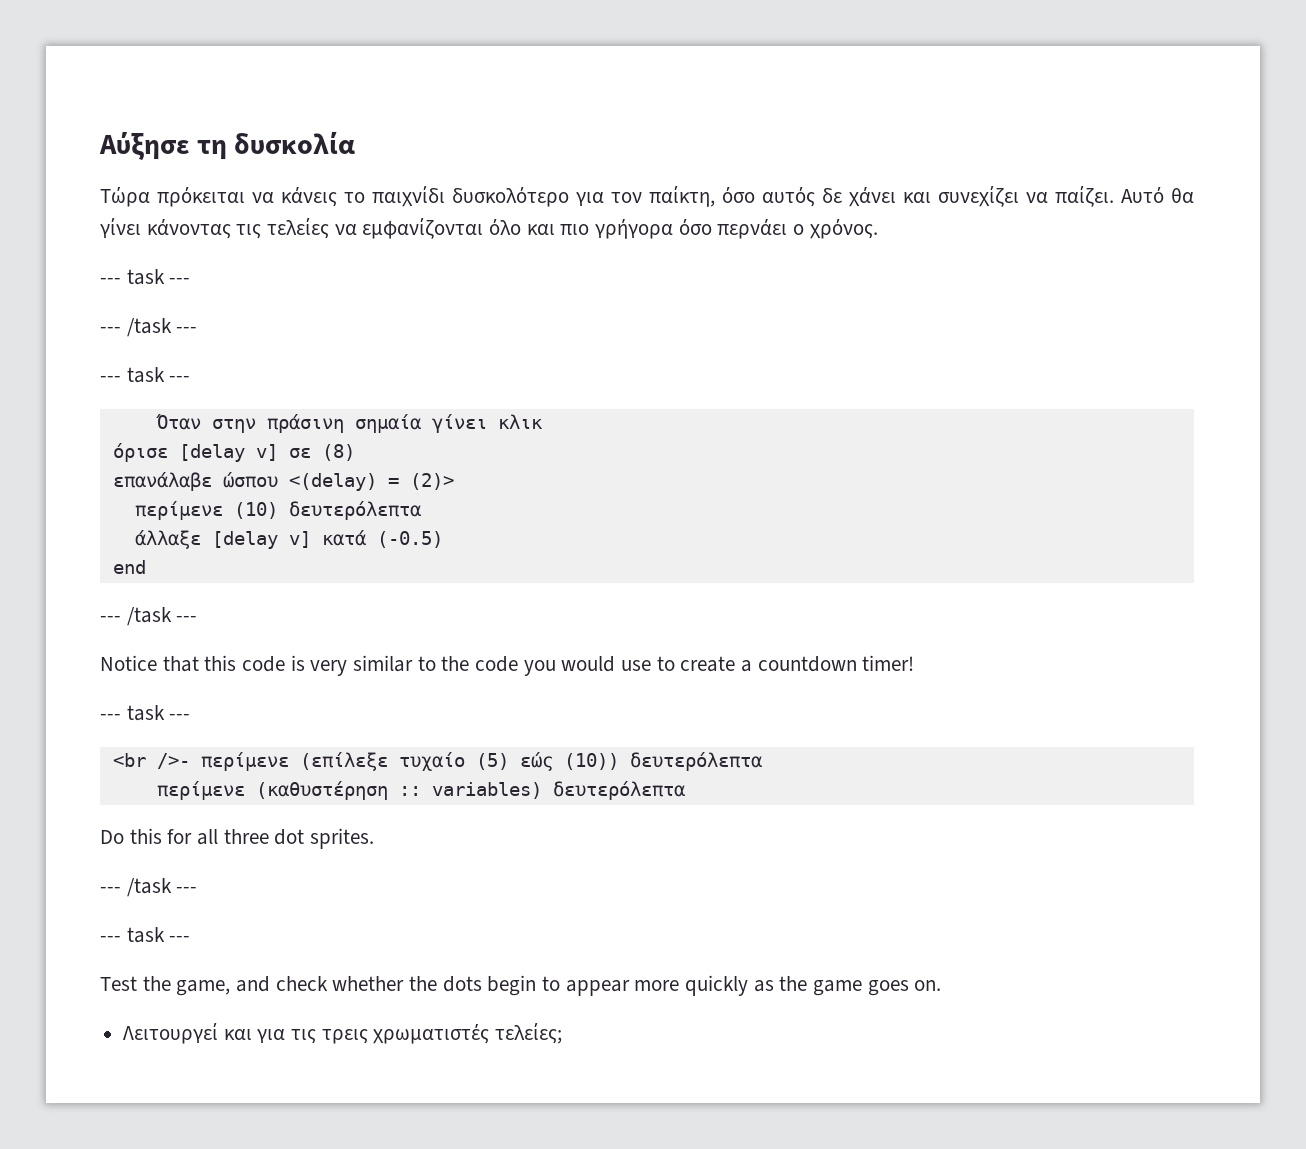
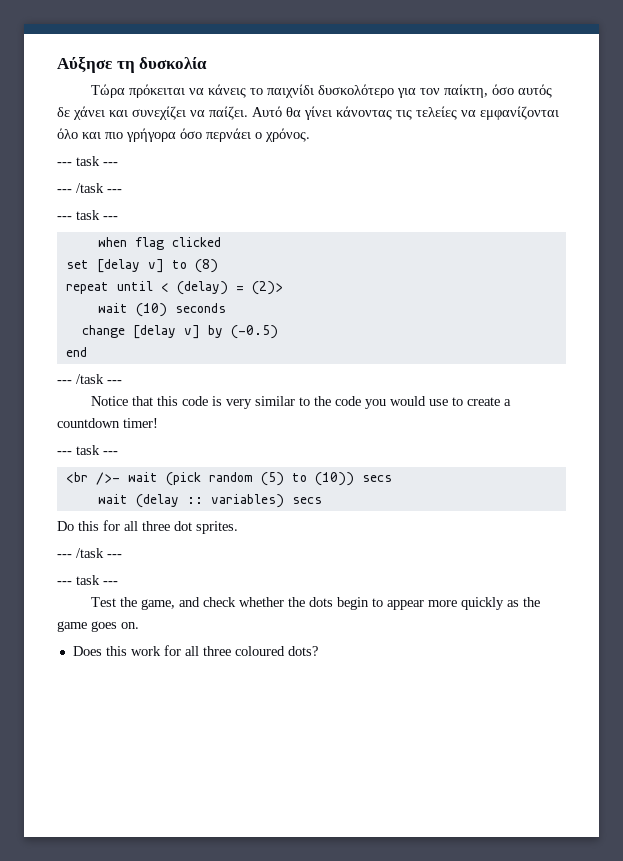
- Όταν στην πράσινη σημαία γίνει κλικ
- όρισε [delay v] σε (8)
+ when flag clicked
+ set [delay v] to (8)
- επανάλαβε ώσπου <(delay) = (2)>
- περίμενε (10) δευτερόλεπτα
- άλλαξε [delay v] κατά (-0.5)
+ repeat until < (delay) = (2)>
+ wait (10) seconds
+ change [delay v] by (-0.5)
- <br />- περίμενε (επίλεξε τυχαίο (5) εώς (10)) δευτερόλεπτα
- περίμενε (καθυστέρηση :: variables) δευτερόλεπτα
+ <br />- wait (pick random (5) to (10)) secs
+ wait (delay :: variables) secs
- Λειτουργεί και για τις τρεις χρωματιστές τελείες;
+ Does this work for all three coloured dots?

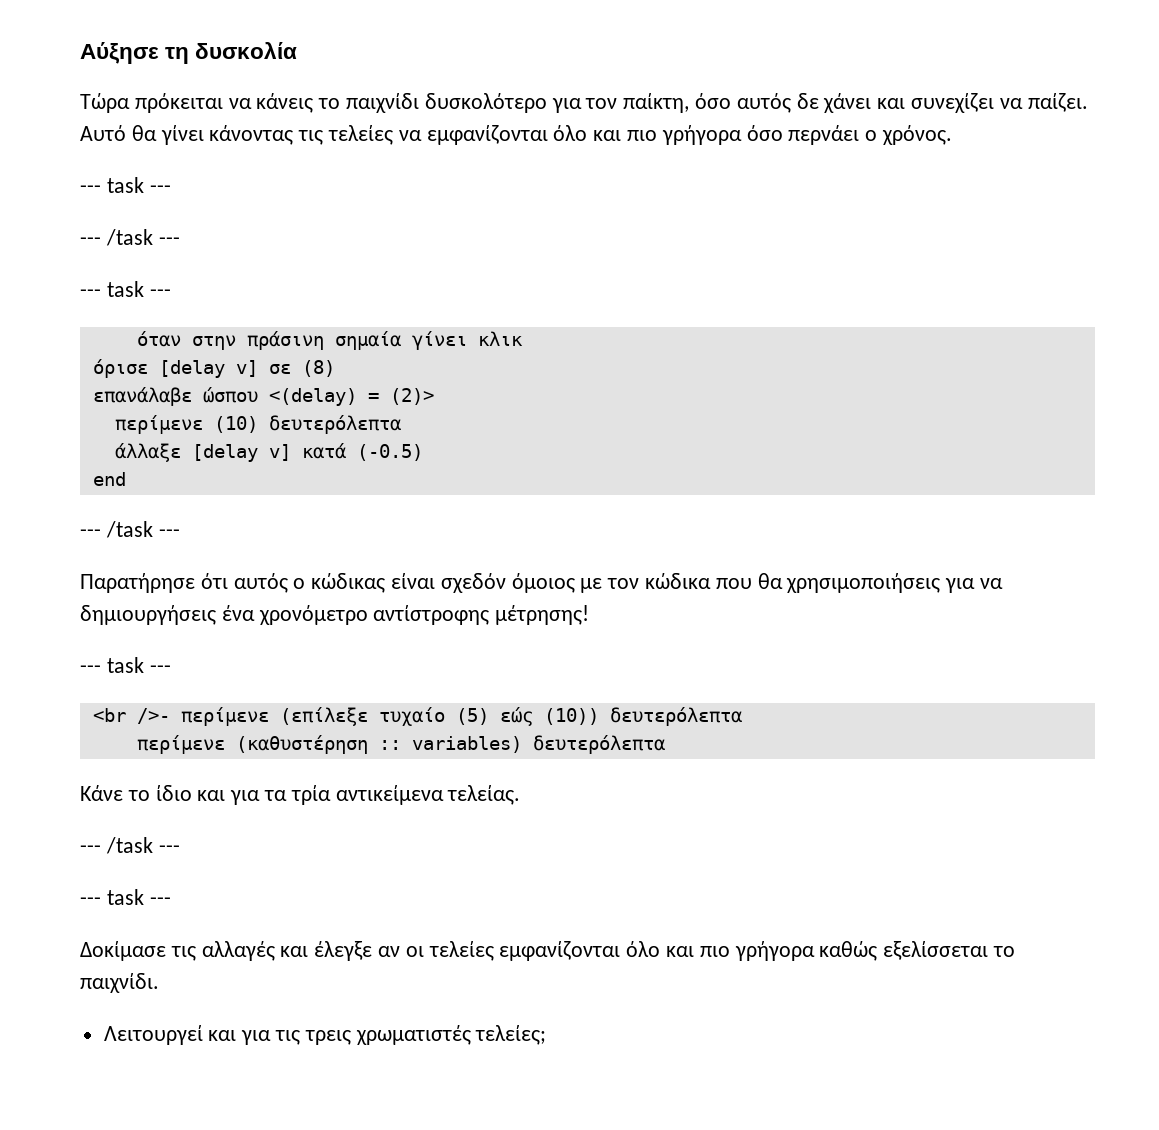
- when flag clicked
- set [delay v] to (8)
+ όταν στην πράσινη σημαία γίνει κλικ
+ όρισε [delay v] σε (8)
- repeat until < (delay) = (2)>
- wait (10) seconds
- change [delay v] by (-0.5)
+ επανάλαβε ώσπου <(delay) = (2)>
+ περίμενε (10) δευτερόλεπτα
+ άλλαξε [delay v] κατά (-0.5)
- Notice that this code is very similar to the code you would use to create a countdown timer!
+ Παρατήρησε ότι αυτός ο κώδικας είναι σχεδόν όμοιος με τον κώδικα που θα χρησιμοποιήσεις για να δημιουργήσεις ένα χρονόμετρο αντίστροφης μέτρησης!
- <br />- wait (pick random (5) to (10)) secs
- wait (delay :: variables) secs
- Do this for all three dot sprites.
+ <br />- περίμενε (επίλεξε τυχαίο (5) εώς (10)) δευτερόλεπτα
+ περίμενε (καθυστέρηση :: variables) δευτερόλεπτα
+ Κάνε το ίδιο και για τα τρία αντικείμενα τελείας.
  --- /task ---
  --- task ---
- Test the game, and check whether the dots begin to appear more quickly as the game goes on.
- Does this work for all three coloured dots?
+ Δοκίμασε τις αλλαγές και έλεγξε αν οι τελείες εμφανίζονται όλο και πιο γρήγορα καθώς εξελίσσεται το παιχνίδι.
+ Λειτουργεί και για τις τρεις χρωματιστές τελείες;

